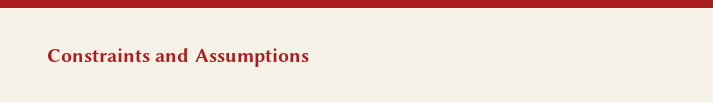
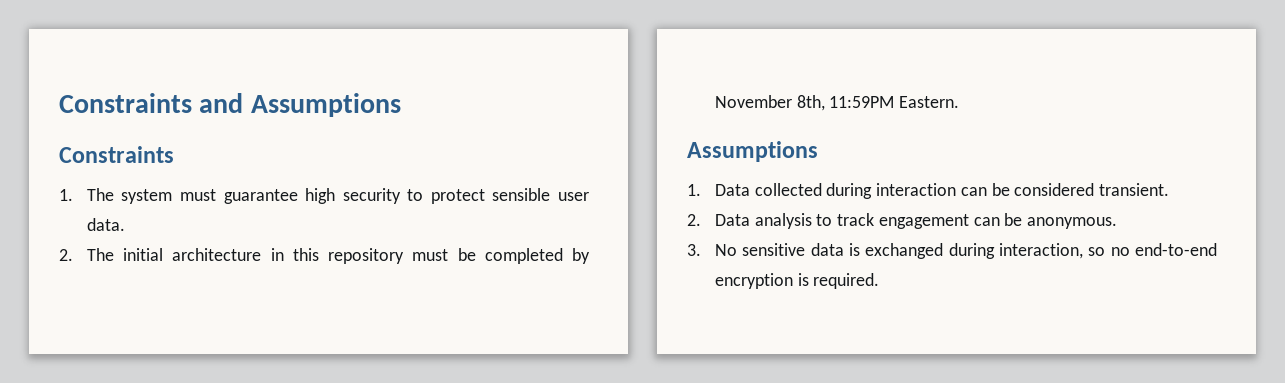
  Constraints and Assumptions
+ Constraints
+ 1. The system must guarantee high security to protect sensible user data.
+ 2. The initial architecture in this repository must be completed by November 8th, 11:59PM Eastern.
+ Assumptions
+ 1. Data collected during interaction can be considered transient.
+ 2. Data analysis to track engagement can be anonymous.
+ 3. No sensitive data is exchanged during interaction, so no end-to-end encryption is required.

